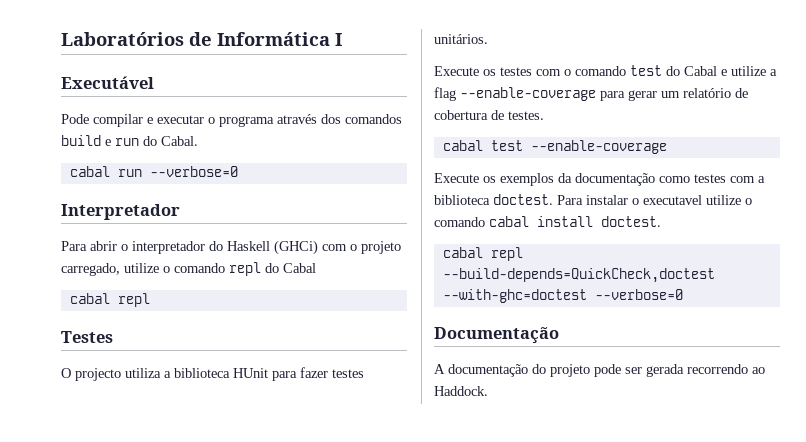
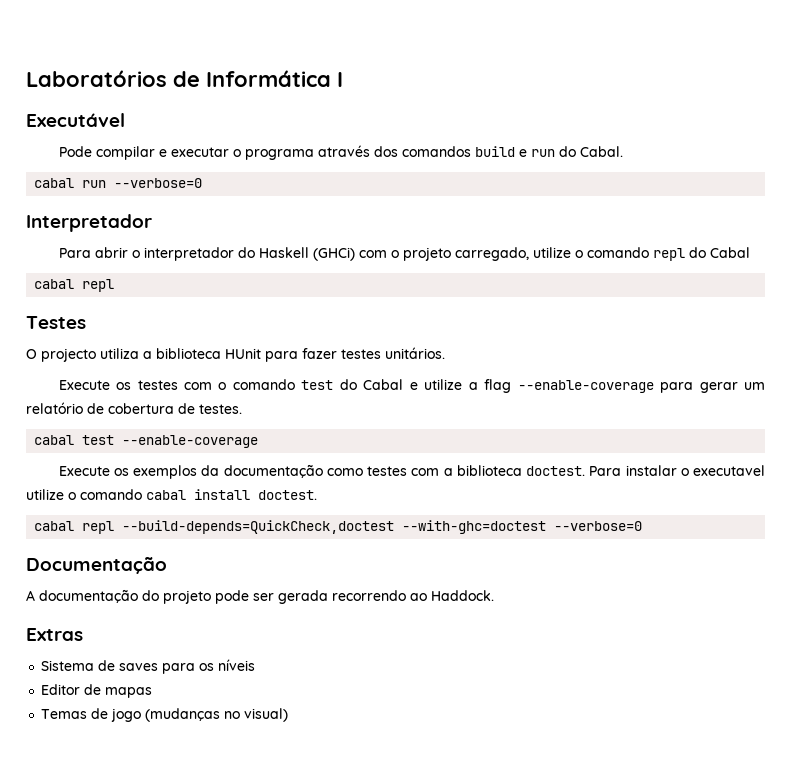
+ Extras
+ Sistema de saves para os níveis
+ Editor de mapas
+ Temas de jogo (mudanças no visual)

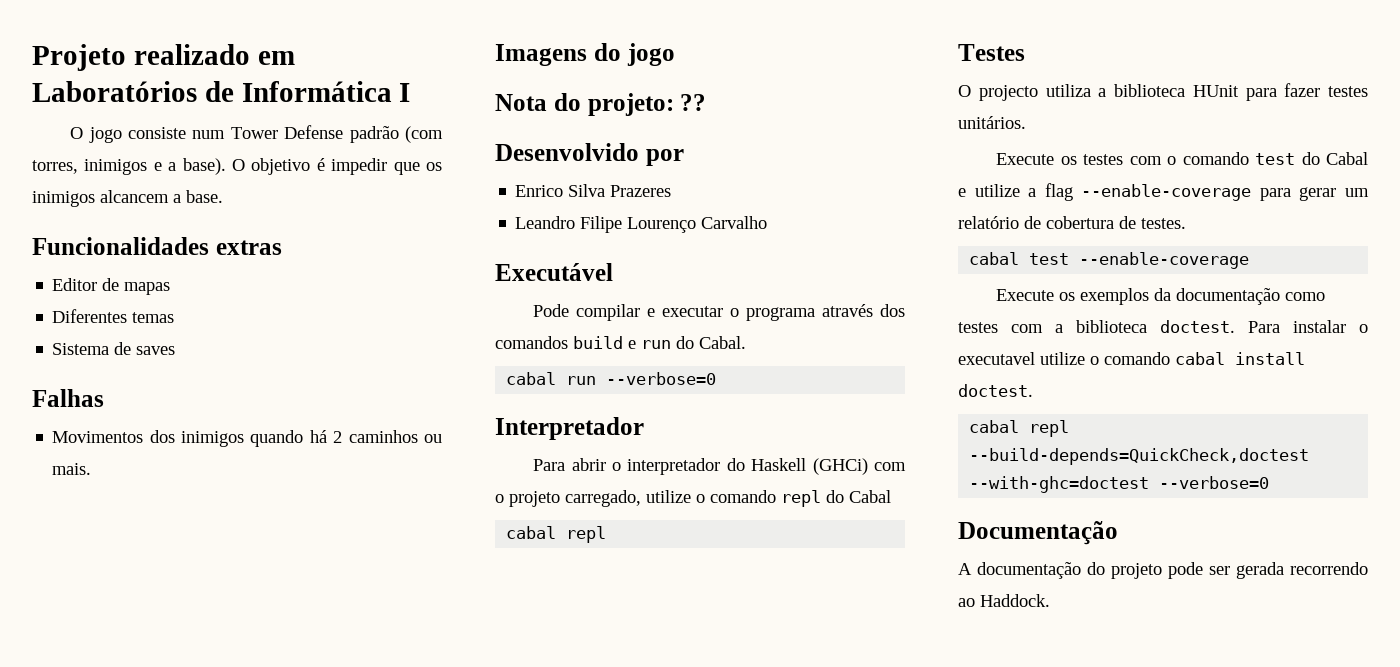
- Laboratórios de Informática I
+ Projeto realizado em Laboratórios de Informática I
+ O jogo consiste num Tower Defense padrão (com torres, inimigos e a base). O objetivo é impedir que os inimigos alcancem a base.
+ Funcionalidades extras
+ Editor de mapas
+ Diferentes temas
+ Sistema de saves
+ Falhas
+ Movimentos dos inimigos quando há 2 caminhos ou mais.
+ Imagens do jogo
+ Nota do projeto: ??
+ Desenvolvido por
+ Enrico Silva Prazeres
+ Leandro Filipe Lourenço Carvalho
- Extras
- Sistema de saves para os níveis
- Editor de mapas
- Temas de jogo (mudanças no visual)

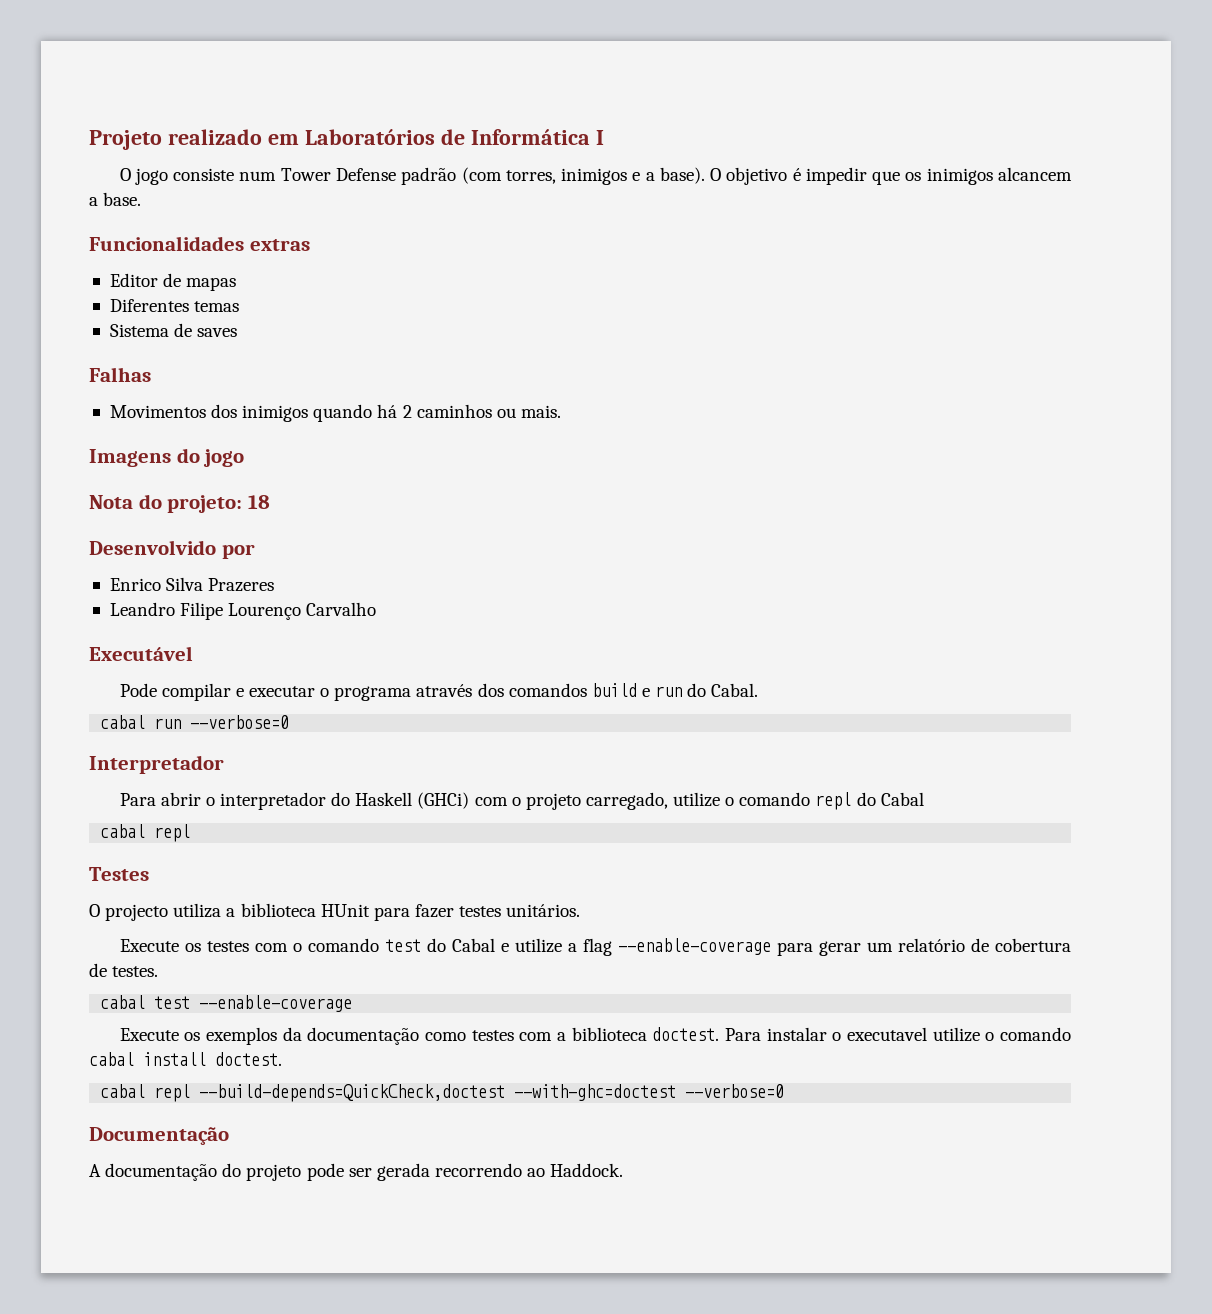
- Nota do projeto: ??
+ Nota do projeto: 18

